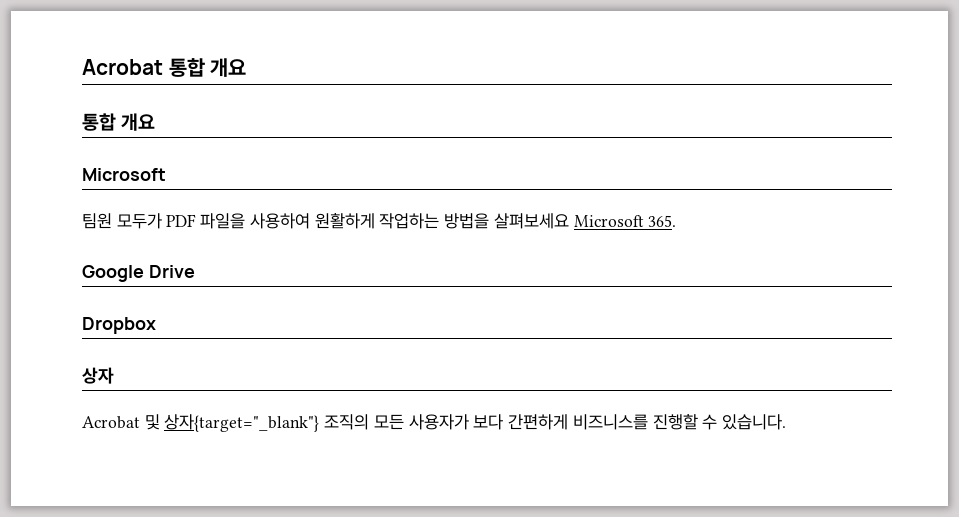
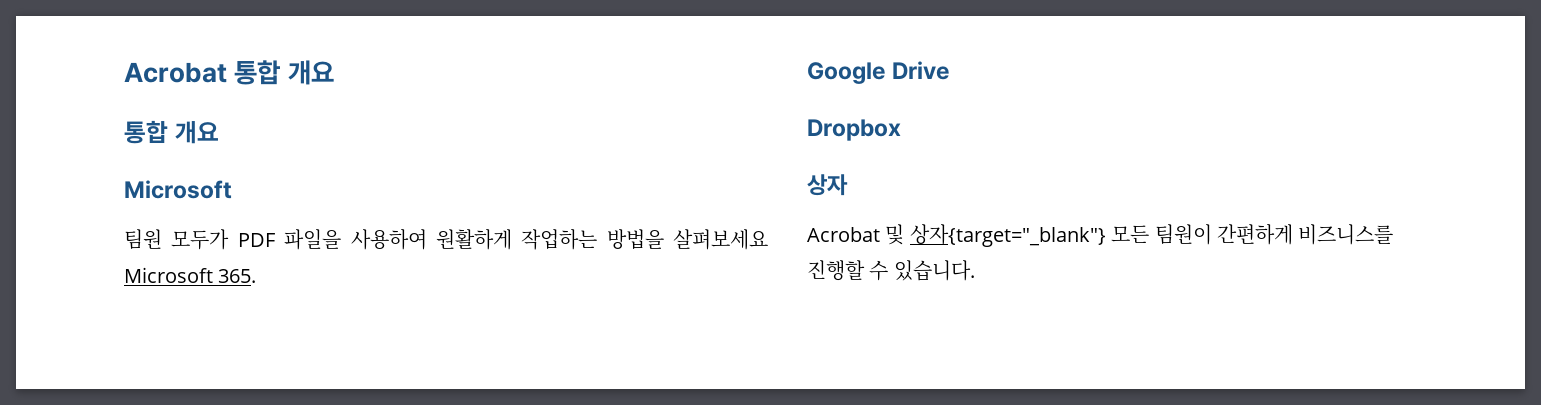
- Acrobat 및 상자{target="_blank"} 조직의 모든 사용자가 보다 간편하게 비즈니스를 진행할 수 있습니다.
+ Acrobat 및 상자{target="_blank"} 모든 팀원이 간편하게 비즈니스를 진행할 수 있습니다.

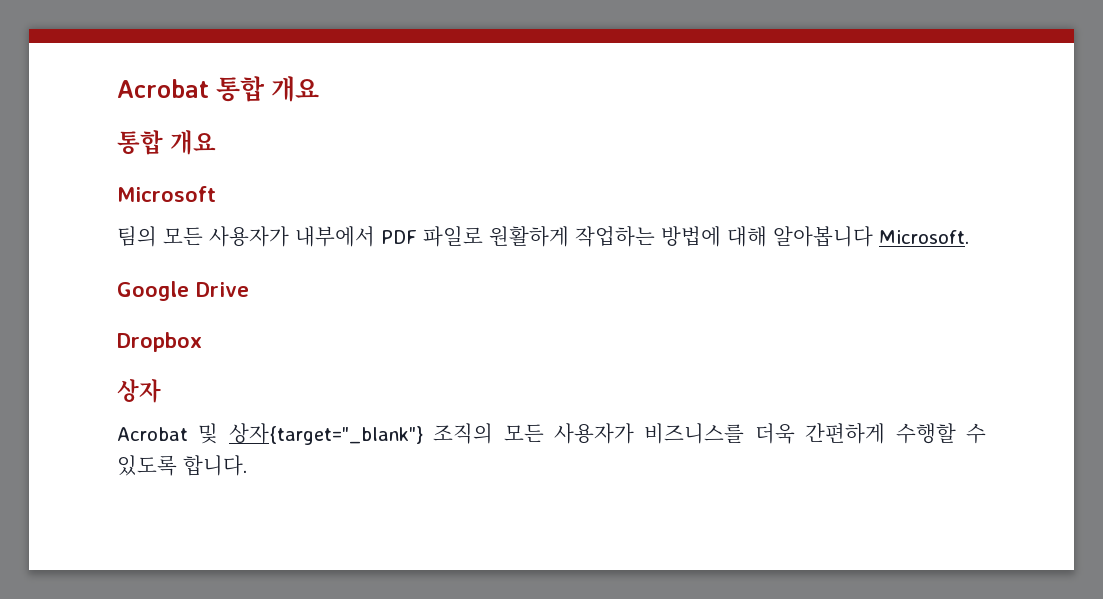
- 팀원 모두가 PDF 파일을 사용하여 원활하게 작업하는 방법을 살펴보세요 Microsoft 365.
+ 팀의 모든 사용자가 내부에서 PDF 파일로 원활하게 작업하는 방법에 대해 알아봅니다 Microsoft.
- Acrobat 및 상자{target="_blank"} 모든 팀원이 간편하게 비즈니스를 진행할 수 있습니다.
+ Acrobat 및 상자{target="_blank"} 조직의 모든 사용자가 비즈니스를 더욱 간편하게 수행할 수 있도록 합니다.

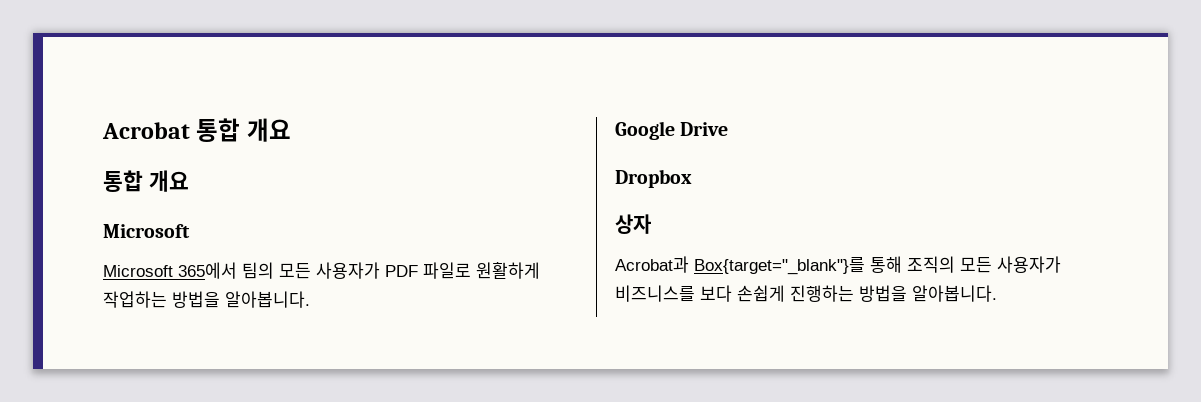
- 팀의 모든 사용자가 내부에서 PDF 파일로 원활하게 작업하는 방법에 대해 알아봅니다 Microsoft.
+ Microsoft 365에서 팀의 모든 사용자가 PDF 파일로 원활하게 작업하는 방법을 알아봅니다.
- Acrobat 및 상자{target="_blank"} 조직의 모든 사용자가 비즈니스를 더욱 간편하게 수행할 수 있도록 합니다.
+ Acrobat과 Box{target="_blank"}를 통해 조직의 모든 사용자가 비즈니스를 보다 손쉽게 진행하는 방법을 알아봅니다.

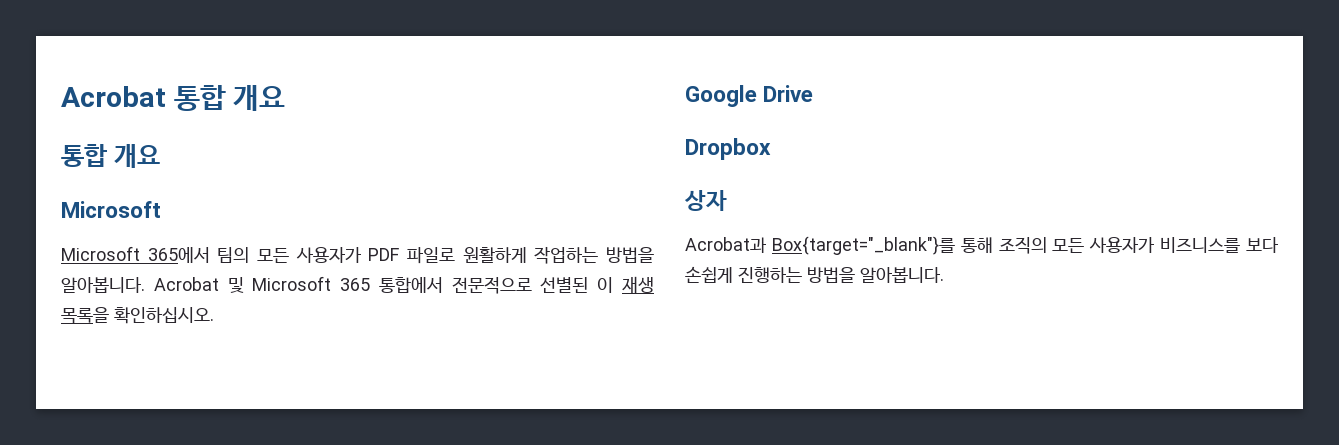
+ Acrobat 및 Microsoft 365 통합에서 전문적으로 선별된 이 재생 목록을 확인하십시오.

